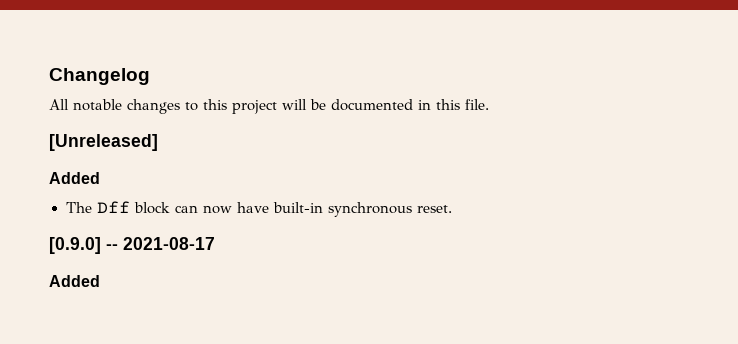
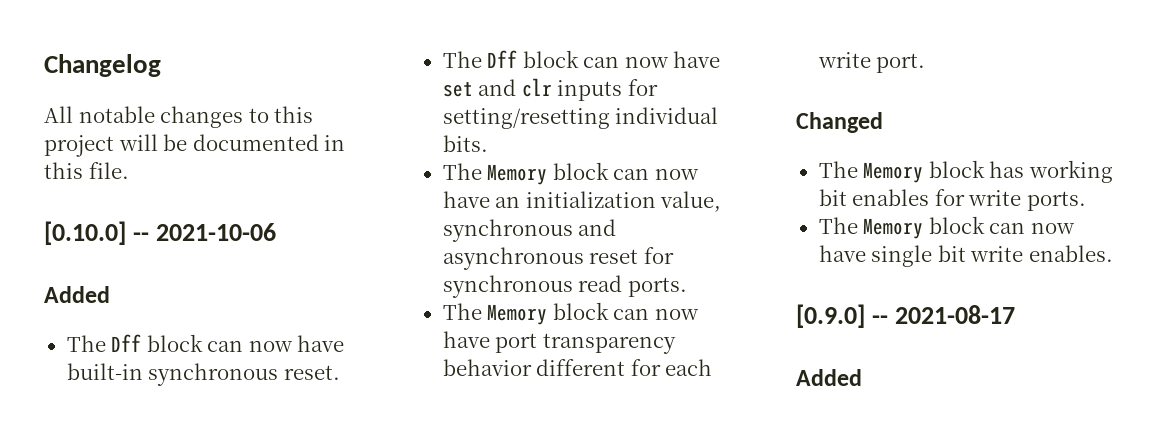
- [Unreleased]
+ [0.10.0] -- 2021-10-06
+ The Dff block can now have set and clr inputs for setting/resetting individual bits.
+ The Memory block can now have an initialization value, synchronous and asynchronous reset for synchronous read ports.
+ The Memory block can now have port transparency behavior different for each write port.
+ Changed
+ The Memory block has working bit enables for write ports.
+ The Memory block can now have single bit write enables.

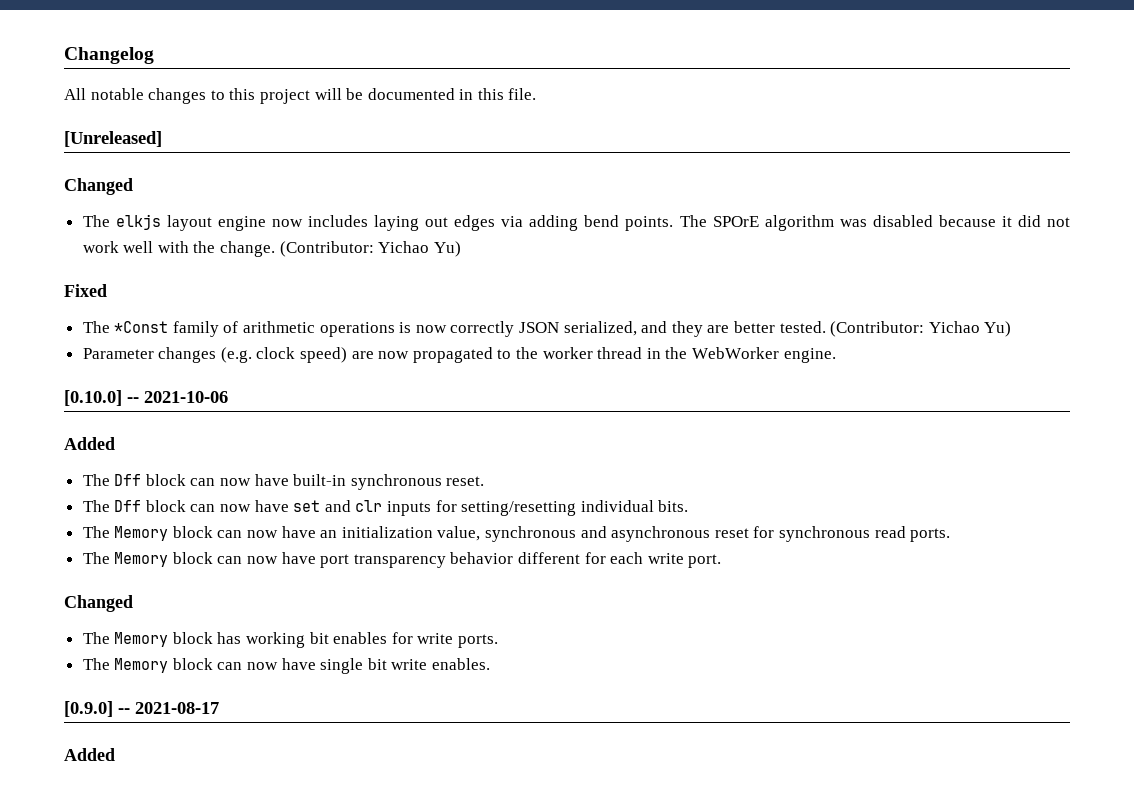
+ [Unreleased]
+ Changed
+ The elkjs layout engine now includes laying out edges via adding bend points. The SPOrE algorithm was disabled because it did not work well with the change. (Contributor: Yichao Yu)
+ Fixed
+ The *Const family of arithmetic operations is now correctly JSON serialized, and they are better tested. (Contributor: Yichao Yu)
+ Parameter changes (e.g. clock speed) are now propagated to the worker thread in the WebWorker engine.

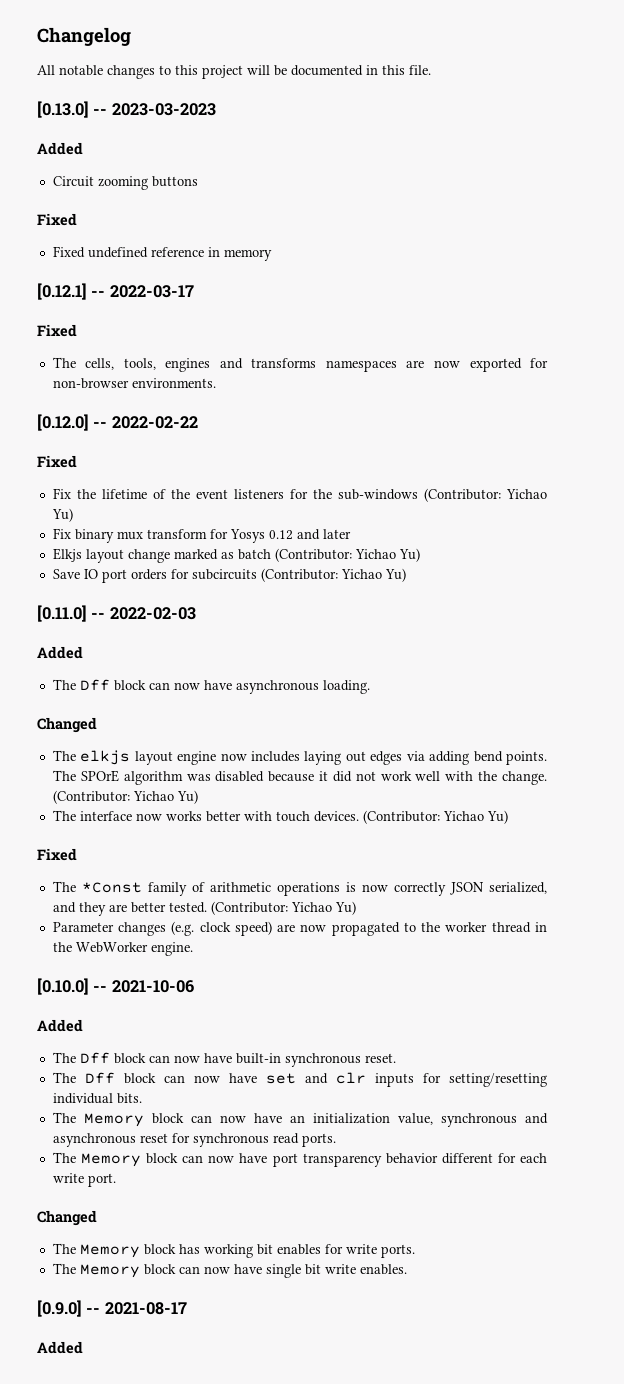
- [Unreleased]
+ [0.13.0] -- 2023-03-2023
+ Added
+ Circuit zooming buttons
+ Fixed
+ Fixed undefined reference in memory
+ [0.12.1] -- 2022-03-17
+ Fixed
+ The cells, tools, engines and transforms namespaces are now exported for non-browser environments.
+ [0.12.0] -- 2022-02-22
+ Fixed
+ Fix the lifetime of the event listeners for the sub-windows (Contributor: Yichao Yu)
+ Fix binary mux transform for Yosys 0.12 and later
+ Elkjs layout change marked as batch (Contributor: Yichao Yu)
+ Save IO port orders for subcircuits (Contributor: Yichao Yu)
+ [0.11.0] -- 2022-02-03
+ Added
+ The Dff block can now have asynchronous loading.
+ The interface now works better with touch devices. (Contributor: Yichao Yu)

